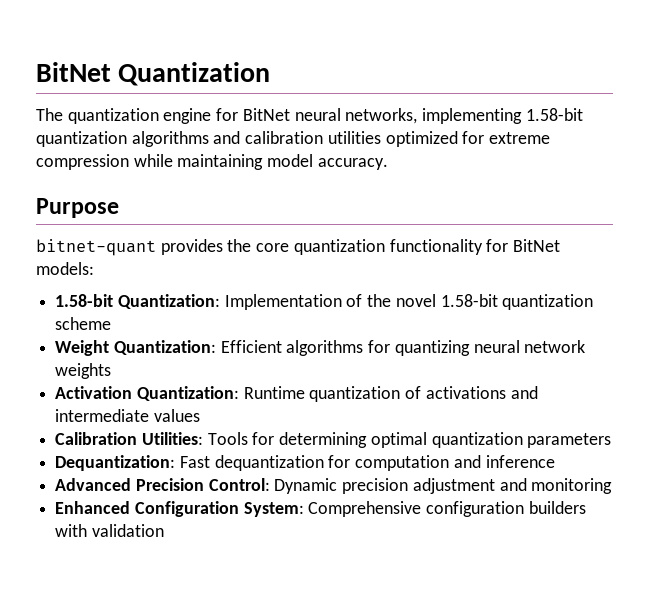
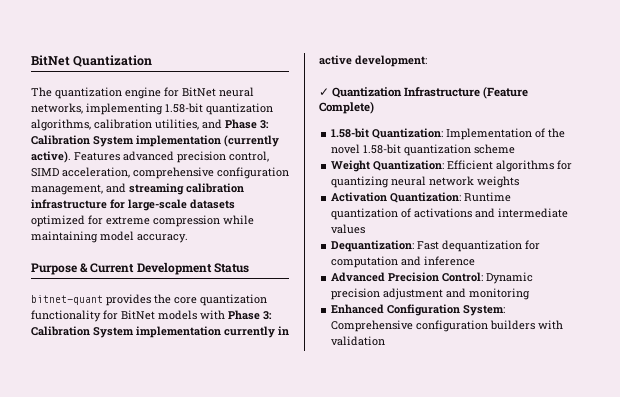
- The quantization engine for BitNet neural networks, implementing 1.58-bit quantization algorithms and calibration utilities optimized for extreme compression while maintaining model accuracy.
+ The quantization engine for BitNet neural networks, implementing 1.58-bit quantization algorithms, calibration utilities, and Phase 3: Calibration System implementation (currently active). Features advanced precision control, SIMD acceleration, comprehensive configuration management, and streaming calibration infrastructure for large-scale datasets optimized for extreme compression while maintaining model accuracy.
- Purpose
+ Purpose & Current Development Status
- bitnet-quant provides the core quantization functionality for BitNet models:
+ bitnet-quant provides the core quantization functionality for BitNet models with Phase 3: Calibration System implementation currently in active development:
+ ✓ Quantization Infrastructure (Feature Complete)
- Calibration Utilities: Tools for determining optimal quantization parameters

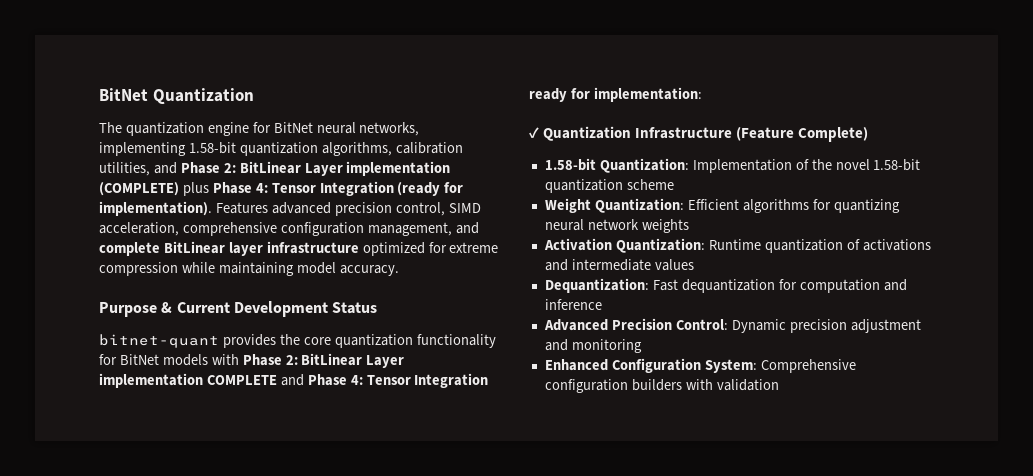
- The quantization engine for BitNet neural networks, implementing 1.58-bit quantization algorithms, calibration utilities, and Phase 3: Calibration System implementation (currently active).
+ The quantization engine for BitNet neural networks, implementing 1.58-bit quantization algorithms, calibration utilities, and Phase 2: BitLinear Layer implementation (COMPLETE) plus Phase 4: Tensor Integration (ready for implementation).
- Features advanced precision control, SIMD acceleration, comprehensive configuration management, and streaming calibration infrastructure for large-scale datasets optimized for extreme compression while maintaining model accuracy.
+ Features advanced precision control, SIMD acceleration, comprehensive configuration management, and complete BitLinear layer infrastructure optimized for extreme compression while maintaining model accuracy.
- bitnet-quant provides the core quantization functionality for BitNet models with Phase 3: Calibration System implementation currently in active development:
+ bitnet-quant provides the core quantization functionality for BitNet models with Phase 2: BitLinear Layer implementation COMPLETE and Phase 4: Tensor Integration ready for implementation:

